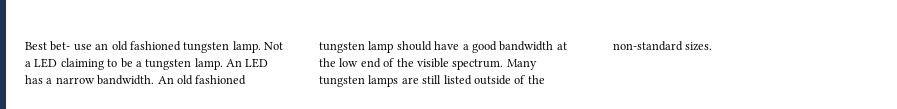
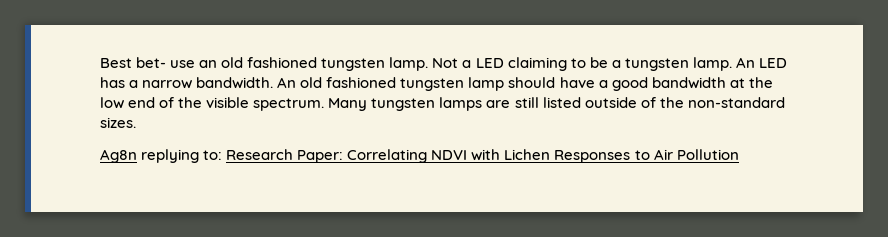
+ Ag8n replying to: Research Paper: Correlating NDVI with Lichen Responses to Air Pollution

